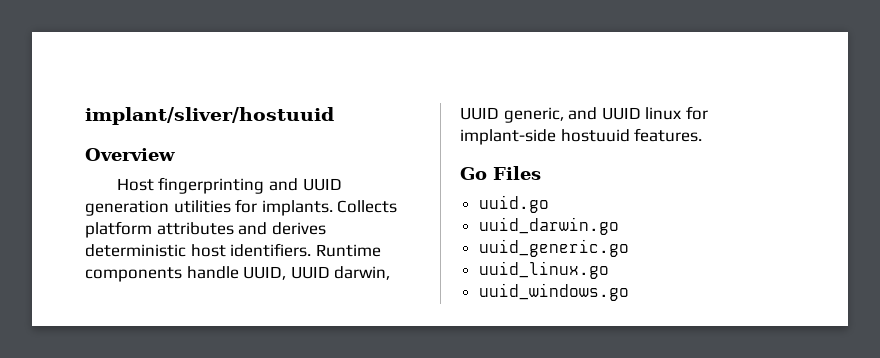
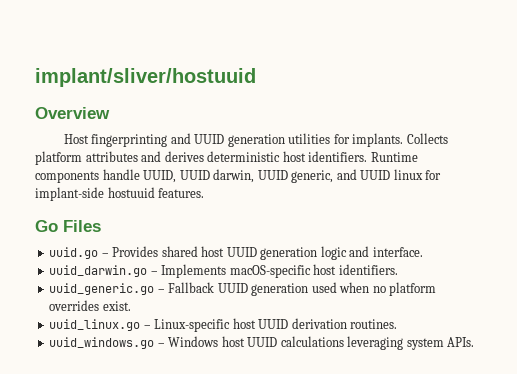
- uuid.go
- uuid_darwin.go
- uuid_generic.go
- uuid_linux.go
- uuid_windows.go
+ uuid.go – Provides shared host UUID generation logic and interface.
+ uuid_darwin.go – Implements macOS-specific host identifiers.
+ uuid_generic.go – Fallback UUID generation used when no platform overrides exist.
+ uuid_linux.go – Linux-specific host UUID derivation routines.
+ uuid_windows.go – Windows host UUID calculations leveraging system APIs.

